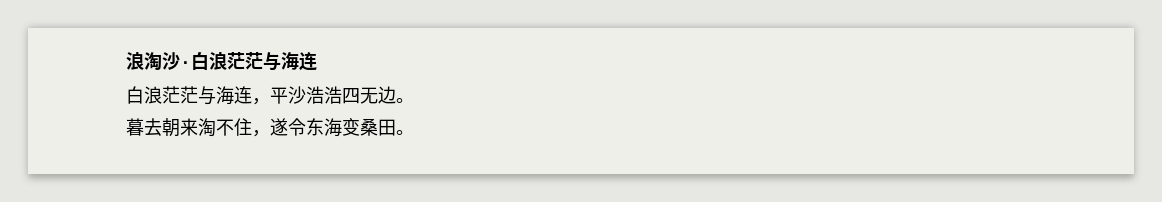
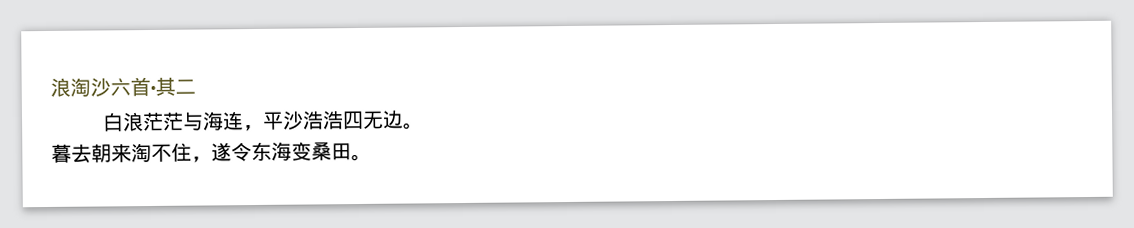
- 浪淘沙·白浪茫茫与海连
+ 浪淘沙六首·其二

